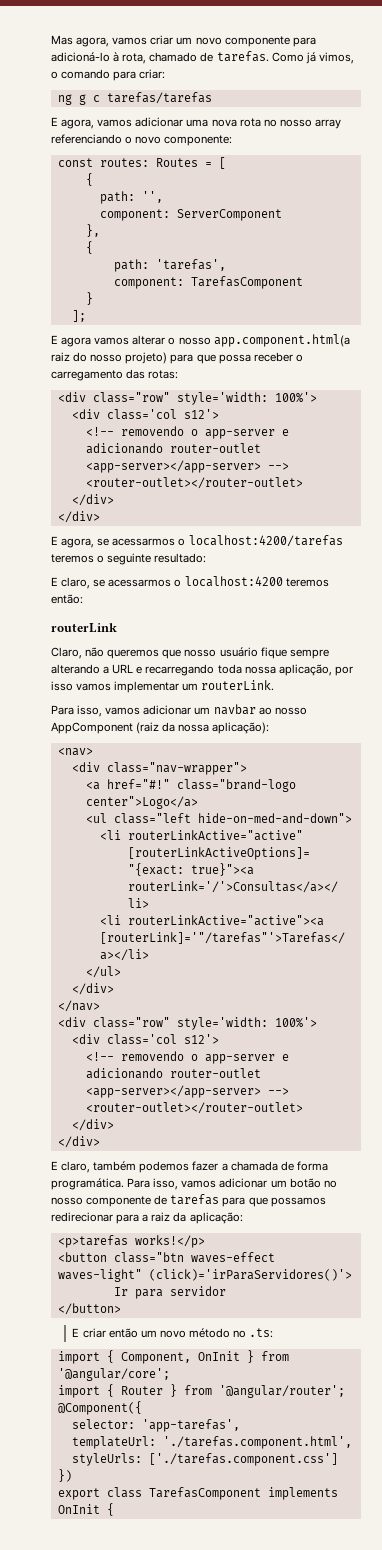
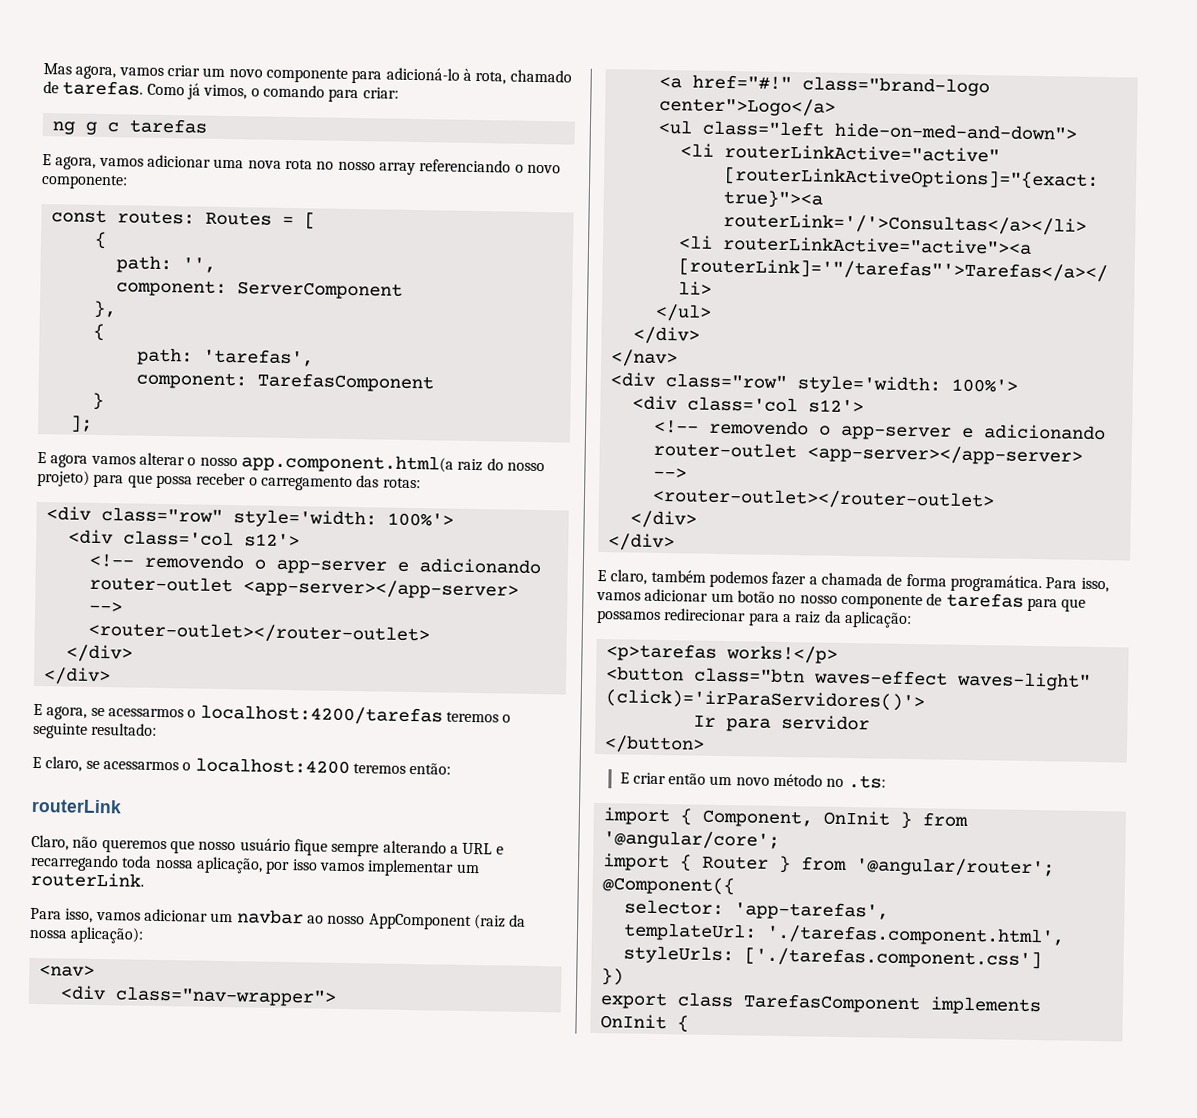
- ng g c tarefas/tarefas
+ ng g c tarefas

